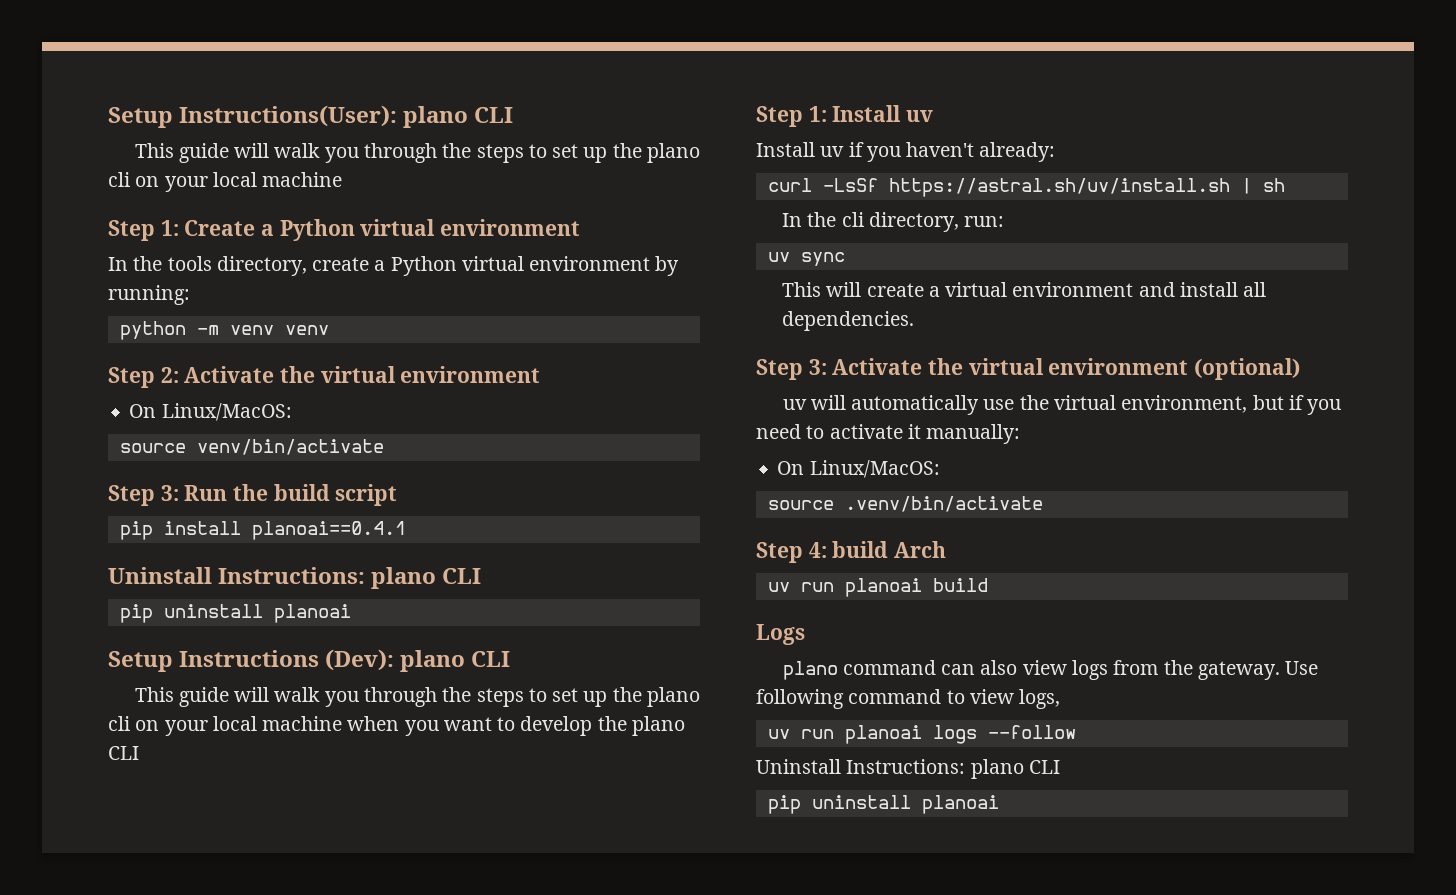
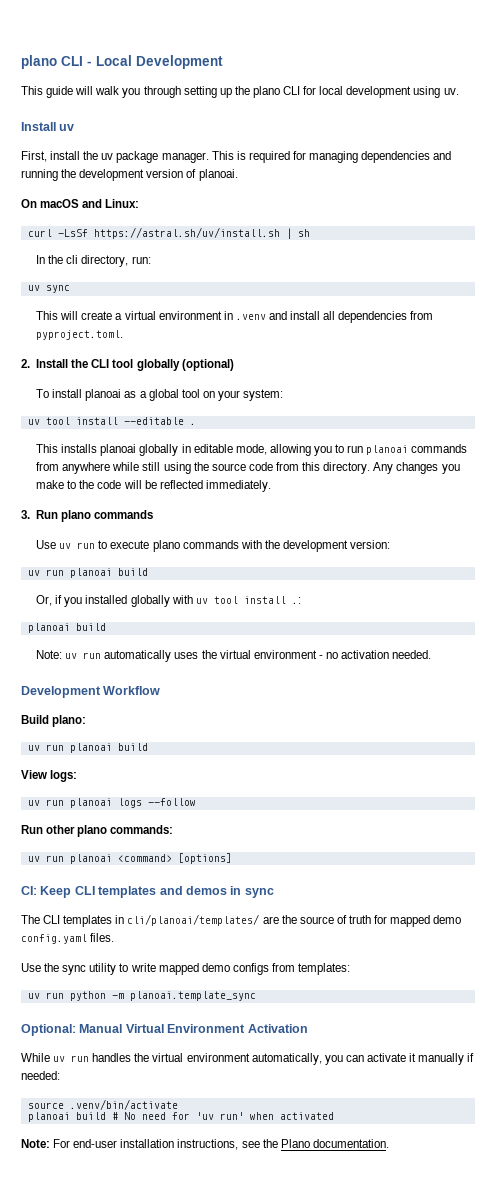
- Setup Instructions(User): plano CLI
- This guide will walk you through the steps to set up the plano cli on your local machine
- Step 1: Create a Python virtual environment
- In the tools directory, create a Python virtual environment by running:
- python -m venv venv
- Step 2: Activate the virtual environment
- On Linux/MacOS:
- source venv/bin/activate
- Step 3: Run the build script
- pip install planoai==0.4.1
- Uninstall Instructions: plano CLI
- pip uninstall planoai
- Setup Instructions (Dev): plano CLI
- This guide will walk you through the steps to set up the plano cli on your local machine when you want to develop the plano CLI
- Step 1: Install uv
- Install uv if you haven't already:
+ plano CLI - Local Development
+ This guide will walk you through setting up the plano CLI for local development using uv.
+ Install uv
+ First, install the uv package manager. This is required for managing dependencies and running the development version of planoai.
+ On macOS and Linux:
- This will create a virtual environment and install all dependencies.
- Step 3: Activate the virtual environment (optional)
- uv will automatically use the virtual environment, but if you need to activate it manually:
- On Linux/MacOS:
- source .venv/bin/activate
- Step 4: build Arch
+ This will create a virtual environment in .venv and install all dependencies from pyproject.toml.
+ 2. Install the CLI tool globally (optional)
+ To install planoai as a global tool on your system:
+ uv tool install --editable .
+ This installs planoai globally in editable mode, allowing you to run planoai commands from anywhere while still using the source code from this directory. Any changes you make to the code will be reflected immediately.
+ 3. Run plano commands
+ Use uv run to execute plano commands with the development version:
  uv run planoai build
- Logs
- plano command can also view logs from the gateway. Use following command to view logs,
+ Or, if you installed globally with uv tool install .:
+ planoai build
+ Note: uv run automatically uses the virtual environment - no activation needed.
+ Development Workflow
+ Build plano:
+ uv run planoai build
+ View logs:
  uv run planoai logs --follow
- Uninstall Instructions: plano CLI
- pip uninstall planoai
+ Run other plano commands:
+ uv run planoai <command> [options]
+ CI: Keep CLI templates and demos in sync
+ The CLI templates in cli/planoai/templates/ are the source of truth for mapped demo config.yaml files.
+ Use the sync utility to write mapped demo configs from templates:
+ uv run python -m planoai.template_sync
+ Optional: Manual Virtual Environment Activation
+ While uv run handles the virtual environment automatically, you can activate it manually if needed:
+ source .venv/bin/activate
+ planoai build # No need for 'uv run' when activated
+ Note: For end-user installation instructions, see the Plano documentation.

